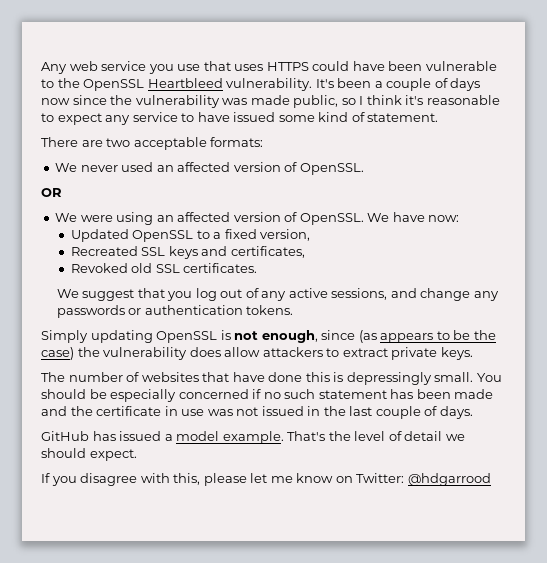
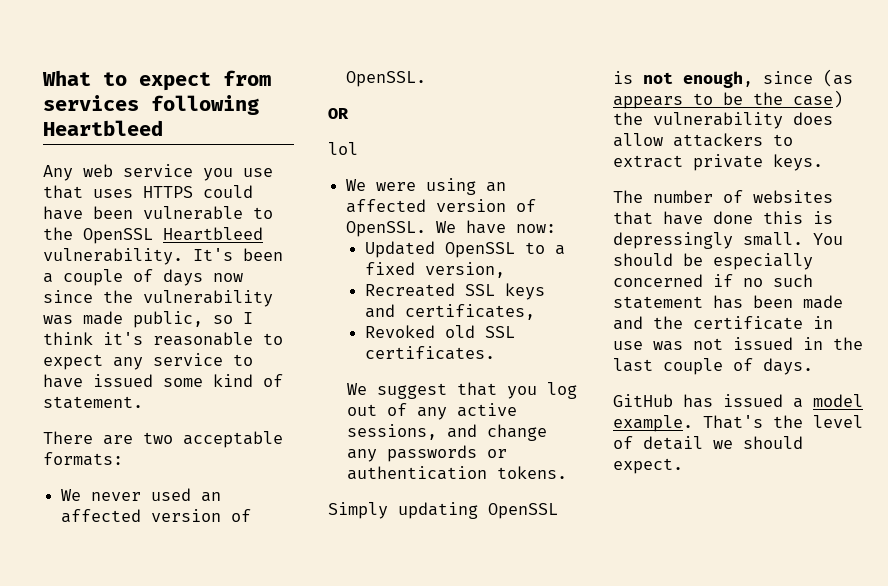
+ What to expect from services following Heartbleed
+ lol
- If you disagree with this, please let me know on Twitter: @hdgarrood

